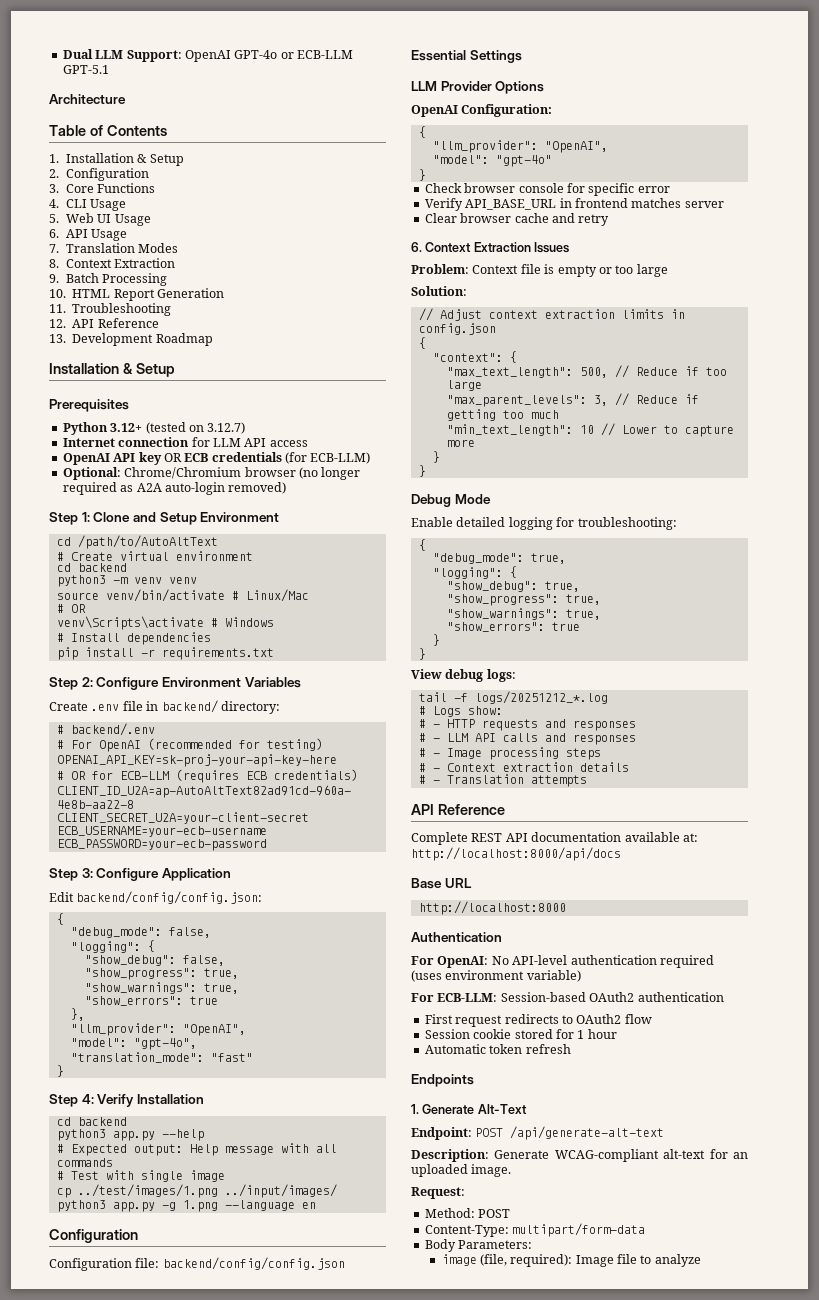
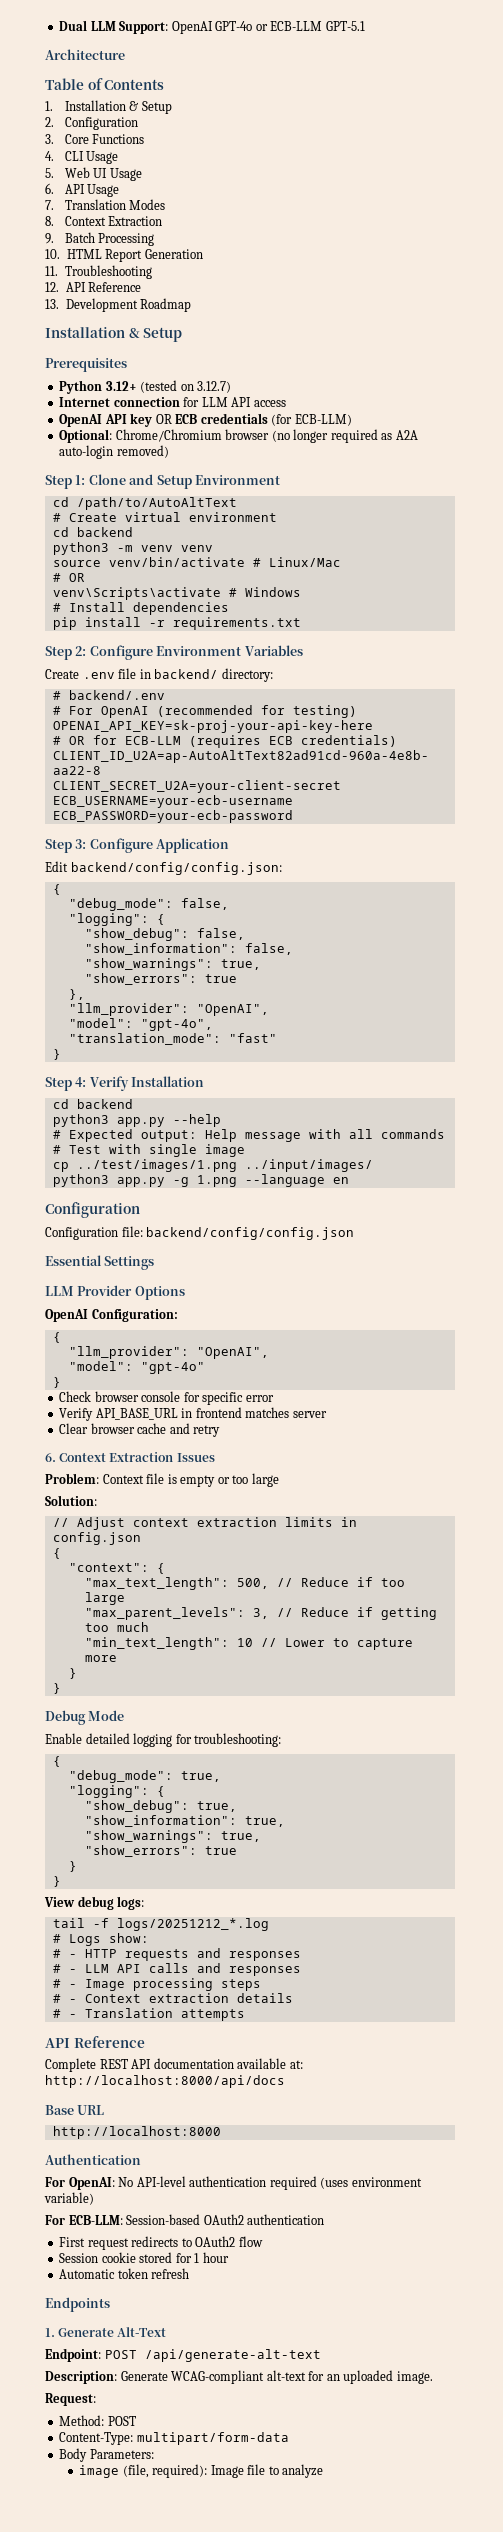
  "show_debug": false,
- "show_progress": true,
+ "show_information": false,
  "show_debug": true,
- "show_progress": true,
+ "show_information": true,

